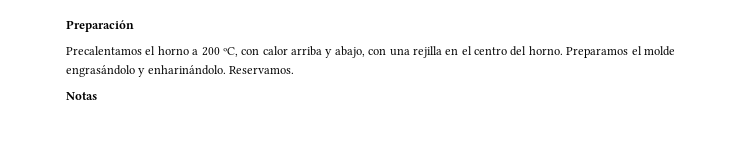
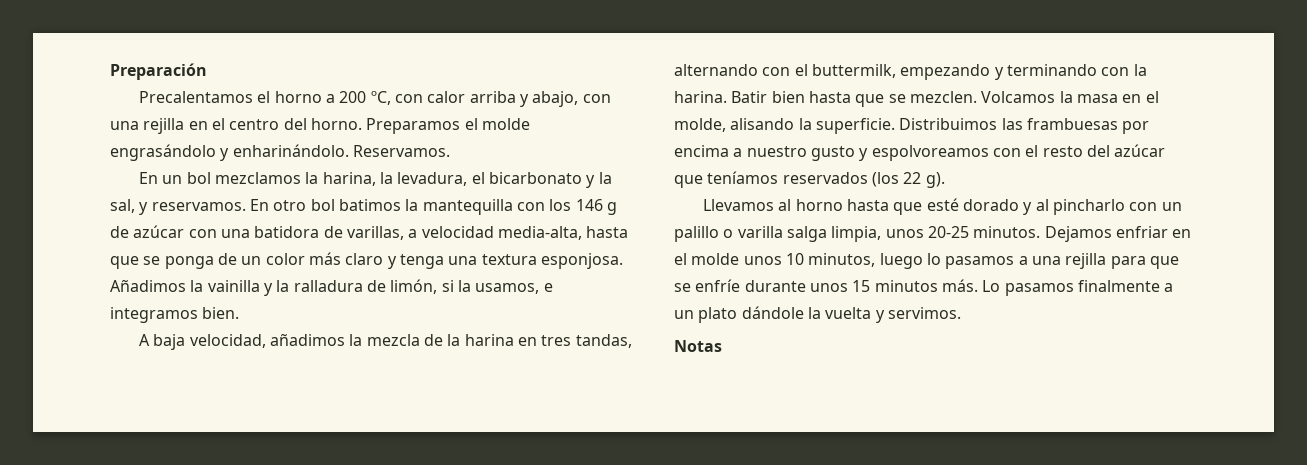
+ En un bol mezclamos la harina, la levadura, el bicarbonato y la sal, y reservamos. En otro bol batimos la mantequilla con los 146 g de azúcar con una batidora de varillas, a velocidad media-alta, hasta que se ponga de un color más claro y tenga una textura esponjosa. Añadimos la vainilla y la ralladura de limón, si la usamos, e integramos bien.
+ A baja velocidad, añadimos la mezcla de la harina en tres tandas, alternando con el buttermilk, empezando y terminando con la harina. Batir bien hasta que se mezclen. Volcamos la masa en el molde, alisando la superficie. Distribuimos las frambuesas por encima a nuestro gusto y espolvoreamos con el resto del azúcar que teníamos reservados (los 22 g).
+ Llevamos al horno hasta que esté dorado y al pincharlo con un palillo o varilla salga limpia, unos 20-25 minutos. Dejamos enfriar en el molde unos 10 minutos, luego lo pasamos a una rejilla para que se enfríe durante unos 15 minutos más. Lo pasamos finalmente a un plato dándole la vuelta y servimos.

